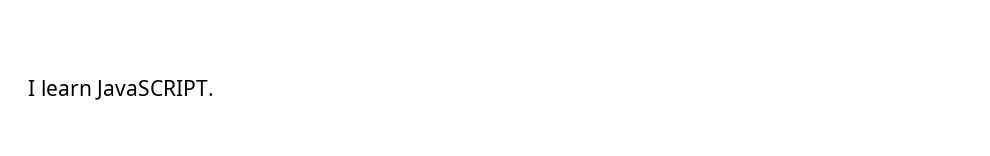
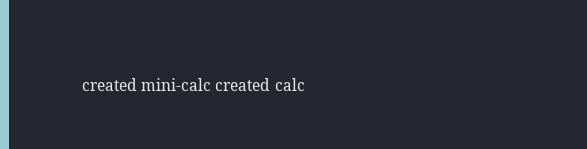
- I learn JavaSCRIPT.
+ created mini-calc created calc

